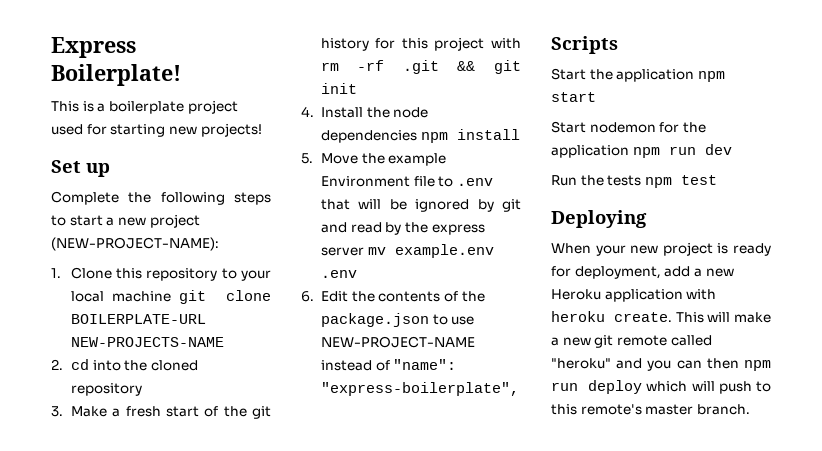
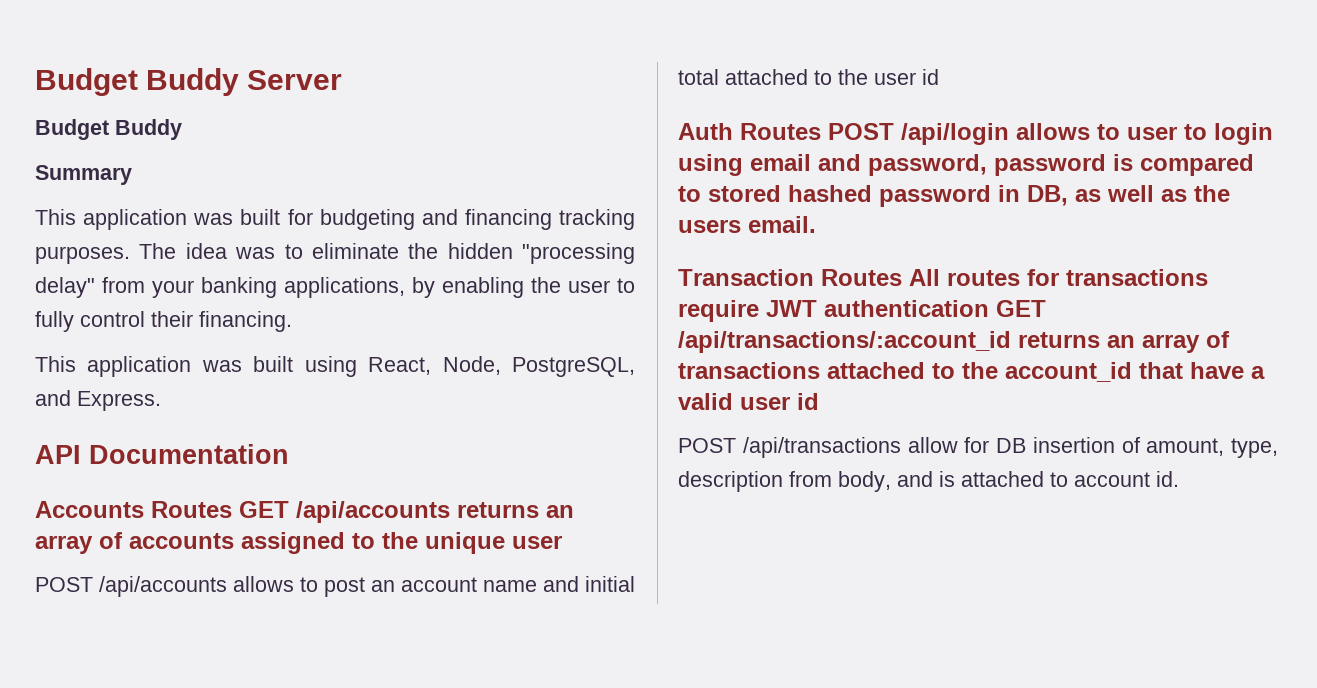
- Express Boilerplate!
- This is a boilerplate project used for starting new projects!
- Set up
- Complete the following steps to start a new project (NEW-PROJECT-NAME):
- 1. Clone this repository to your local machine git clone BOILERPLATE-URL NEW-PROJECTS-NAME
- 2. cd into the cloned repository
- 3. Make a fresh start of the git history for this project with rm -rf .git && git init
- 4. Install the node dependencies npm install
- 5. Move the example Environment file to .env that will be ignored by git and read by the express server mv example.env .env
- 6. Edit the contents of the package.json to use NEW-PROJECT-NAME instead of "name": "express-boilerplate",
- Scripts
- Start the application npm start
- Start nodemon for the application npm run dev
- Run the tests npm test
- Deploying
- When your new project is ready for deployment, add a new Heroku application with heroku create. This will make a new git remote called "heroku" and you can then npm run deploy which will push to this remote's master branch.
+ Budget Buddy Server
+ Budget Buddy
+ Summary
+ This application was built for budgeting and financing tracking purposes. The idea was to eliminate the hidden "processing delay" from your banking applications, by enabling the user to fully control their financing.
+ This application was built using React, Node, PostgreSQL, and Express.
+ API Documentation
+ Accounts Routes GET /api/accounts returns an array of accounts assigned to the unique user
+ POST /api/accounts allows to post an account name and initial total attached to the user id
+ Auth Routes POST /api/login allows to user to login using email and password, password is compared to stored hashed password in DB, as well as the users email.
+ Transaction Routes All routes for transactions require JWT authentication GET /api/transactions/:account_id returns an array of transactions attached to the account_id that have a valid user id
+ POST /api/transactions allow for DB insertion of amount, type, description from body, and is attached to account id.

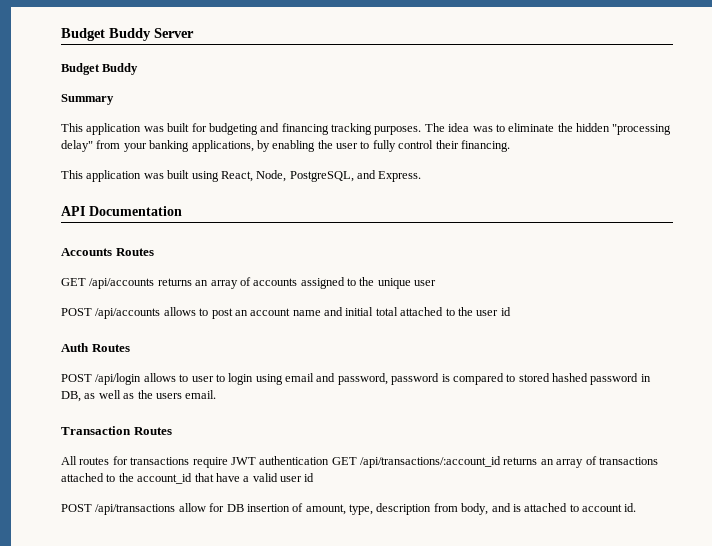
- Accounts Routes GET /api/accounts returns an array of accounts assigned to the unique user
+ Accounts Routes
+ GET /api/accounts returns an array of accounts assigned to the unique user
- Auth Routes POST /api/login allows to user to login using email and password, password is compared to stored hashed password in DB, as well as the users email.
+ Auth Routes
+ POST /api/login allows to user to login using email and password, password is compared to stored hashed password in DB, as well as the users email.
- Transaction Routes All routes for transactions require JWT authentication GET /api/transactions/:account_id returns an array of transactions attached to the account_id that have a valid user id
+ Transaction Routes
+ All routes for transactions require JWT authentication GET /api/transactions/:account_id returns an array of transactions attached to the account_id that have a valid user id

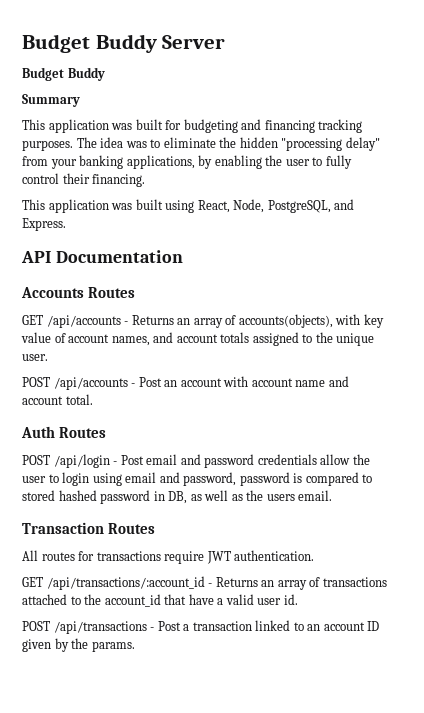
- GET /api/accounts returns an array of accounts assigned to the unique user
+ GET /api/accounts - Returns an array of accounts(objects), with key value of account names, and account totals assigned to the unique user.
- POST /api/accounts allows to post an account name and initial total attached to the user id
+ POST /api/accounts - Post an account with account name and account total.
  Auth Routes
- POST /api/login allows to user to login using email and password, password is compared to stored hashed password in DB, as well as the users email.
+ POST /api/login - Post email and password credentials allow the user to login using email and password, password is compared to stored hashed password in DB, as well as the users email.
- All routes for transactions require JWT authentication GET /api/transactions/:account_id returns an array of transactions attached to the account_id that have a valid user id
+ All routes for transactions require JWT authentication.
+ GET /api/transactions/:account_id - Returns an array of transactions attached to the account_id that have a valid user id.
- POST /api/transactions allow for DB insertion of amount, type, description from body, and is attached to account id.
+ POST /api/transactions - Post a transaction linked to an account ID given by the params.

